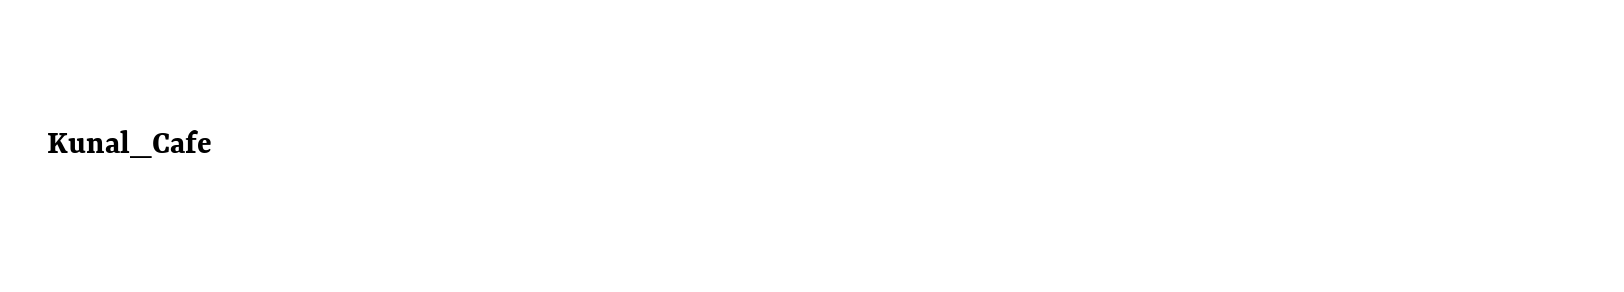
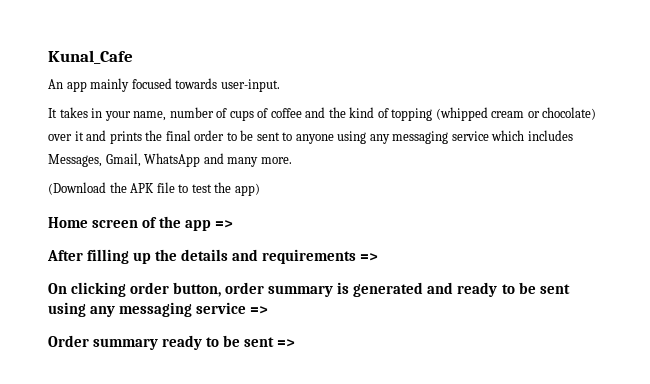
+ An app mainly focused towards user-input.
+ It takes in your name, number of cups of coffee and the kind of topping (whipped cream or chocolate) over it and prints the final order to be sent to anyone using any messaging service which includes Messages, Gmail, WhatsApp and many more.
+ (Download the APK file to test the app)
+ Home screen of the app =>
+ After filling up the details and requirements =>
+ On clicking order button, order summary is generated and ready to be sent using any messaging service =>
+ Order summary ready to be sent =>

